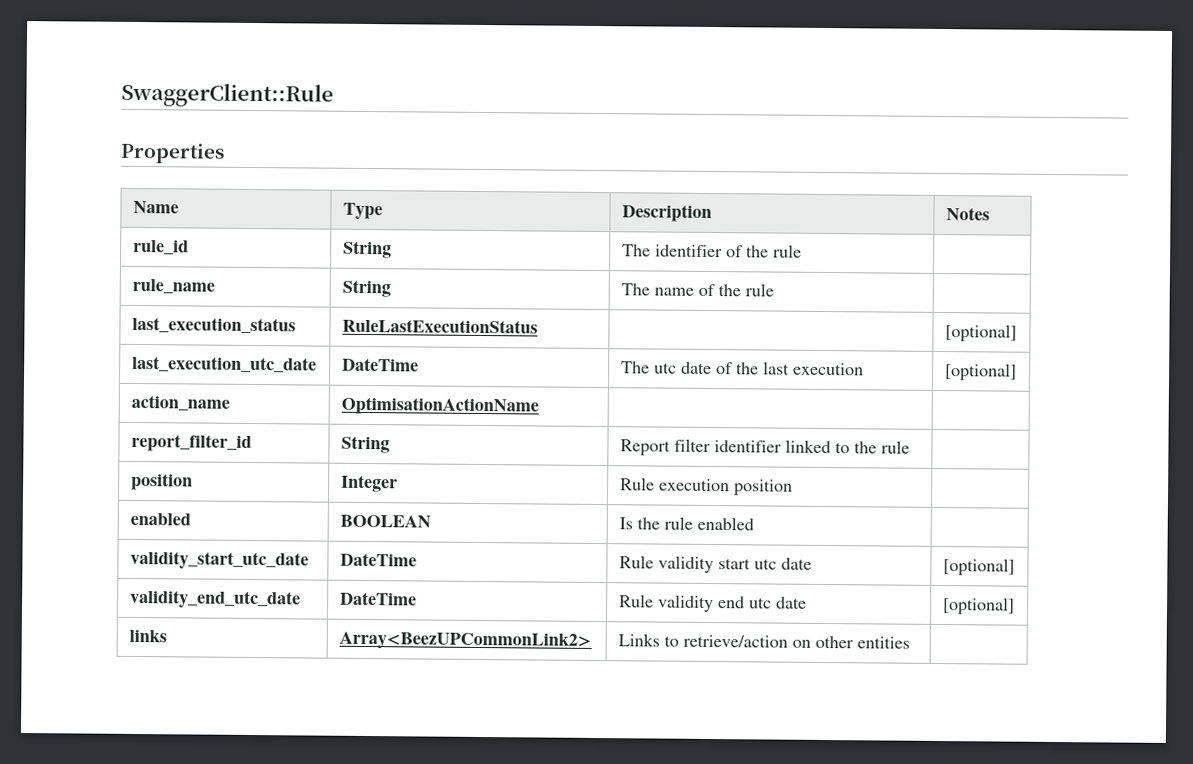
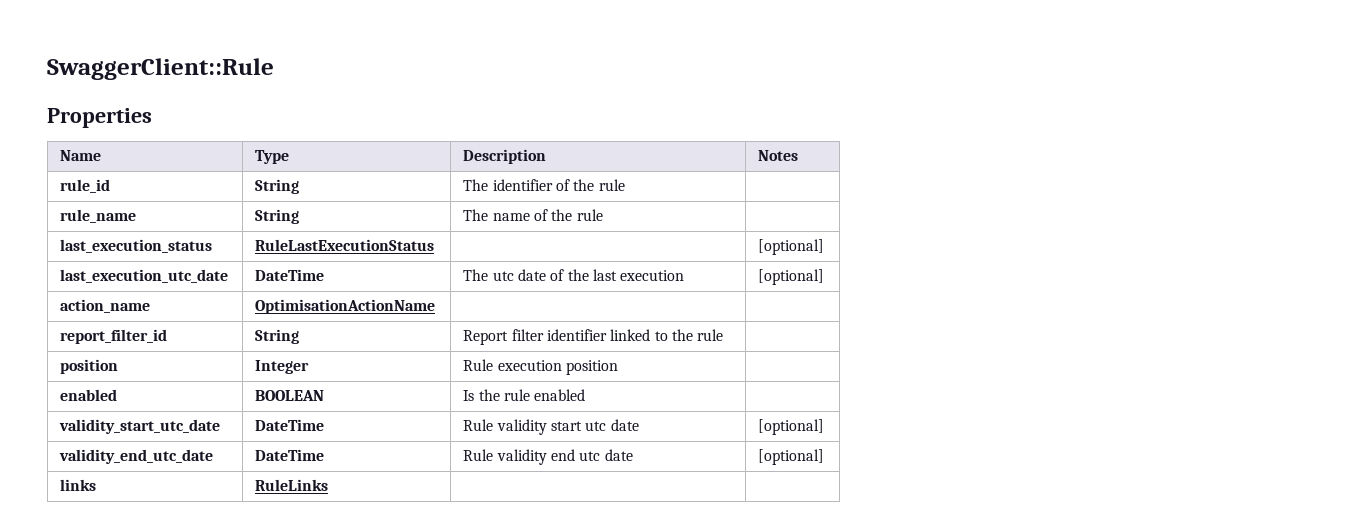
- links | Array<BeezUPCommonLink2> | Links to retrieve/action on other entities |
+ links | RuleLinks | |

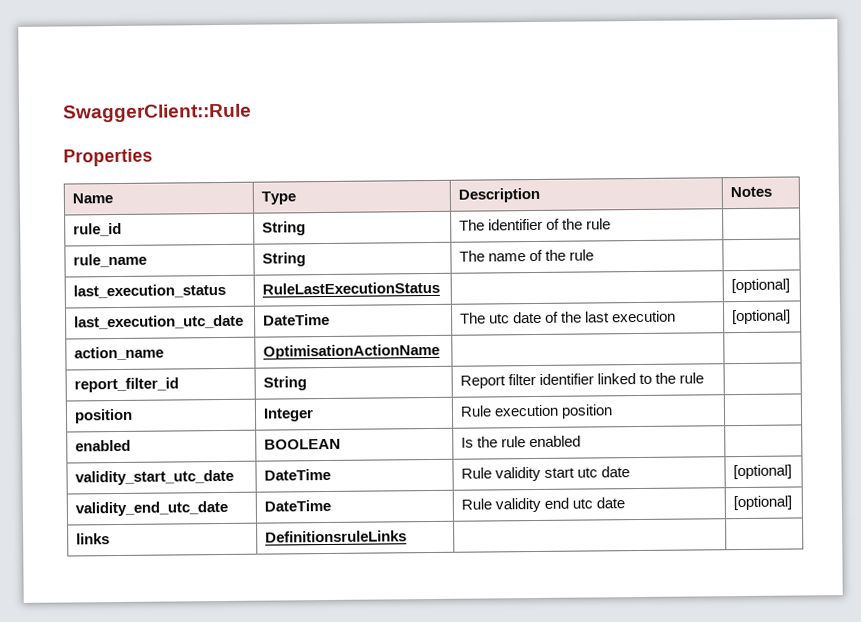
- links | RuleLinks | |
+ links | DefinitionsruleLinks | |

